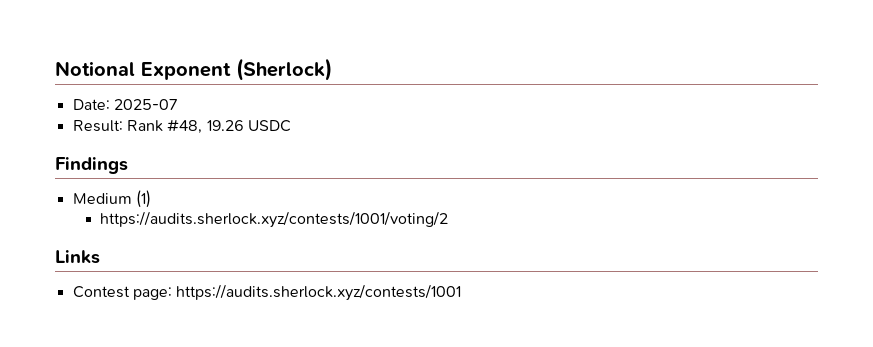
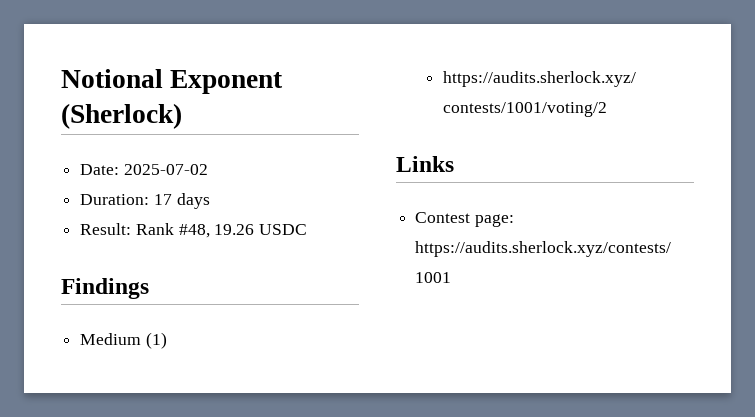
- Date: 2025-07
+ Date: 2025-07-02
+ Duration: 17 days

